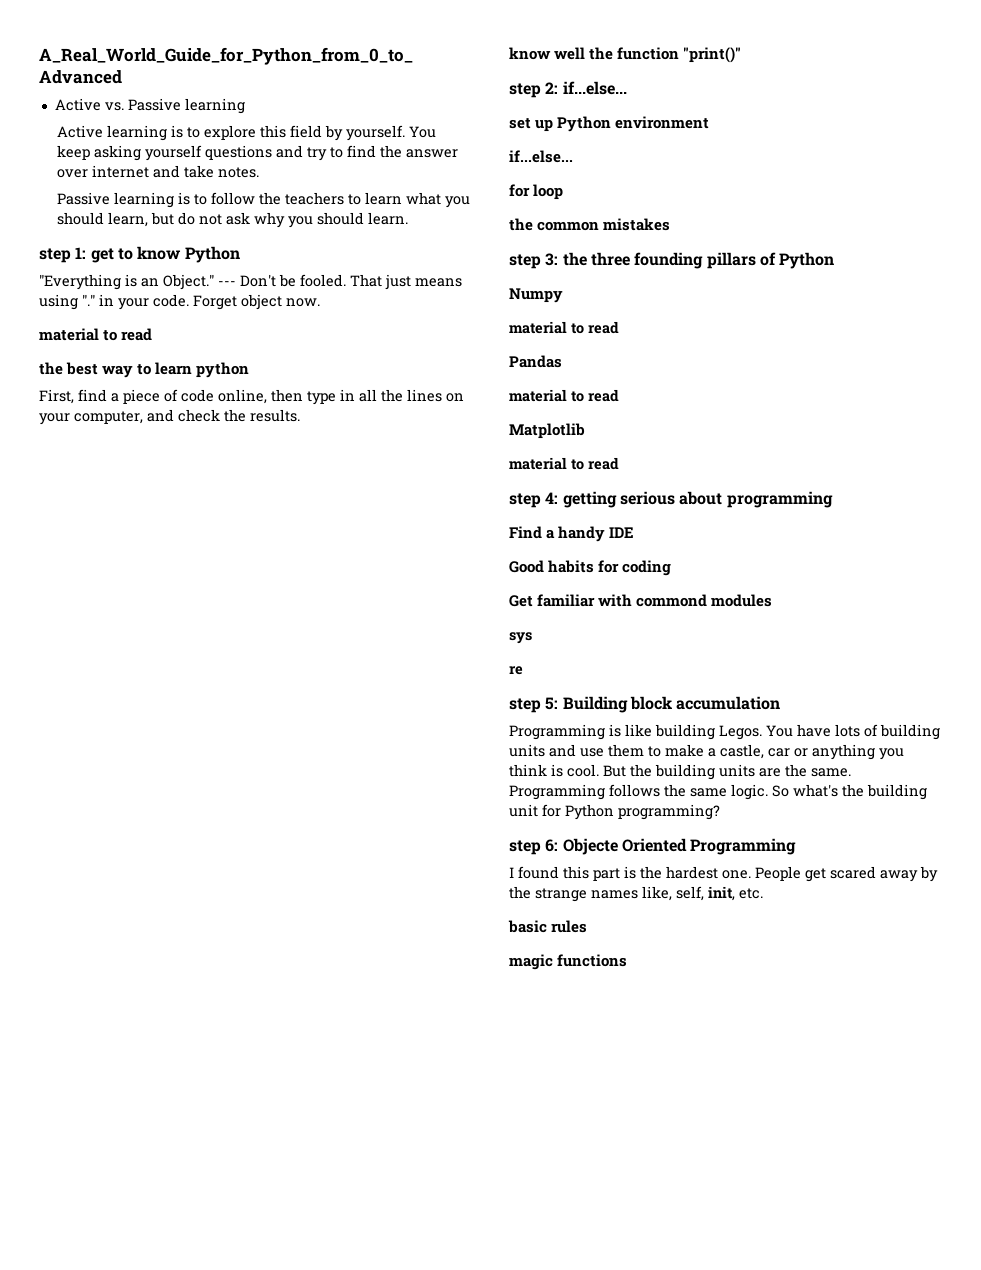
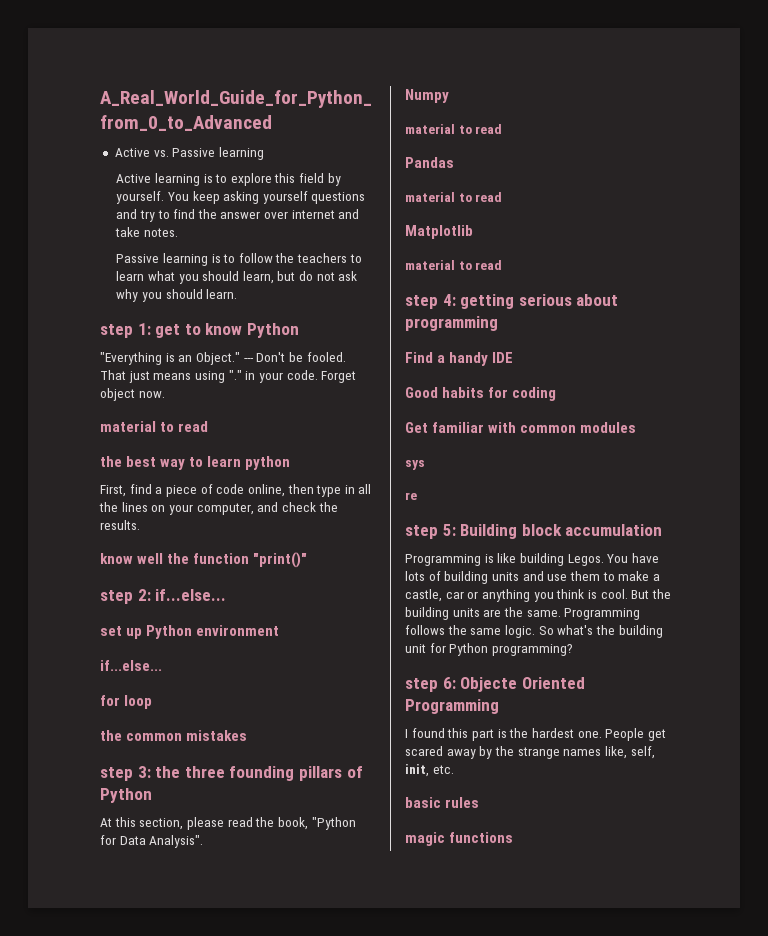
+ At this section, please read the book, "Python for Data Analysis".
- Get familiar with commond modules
+ Get familiar with common modules

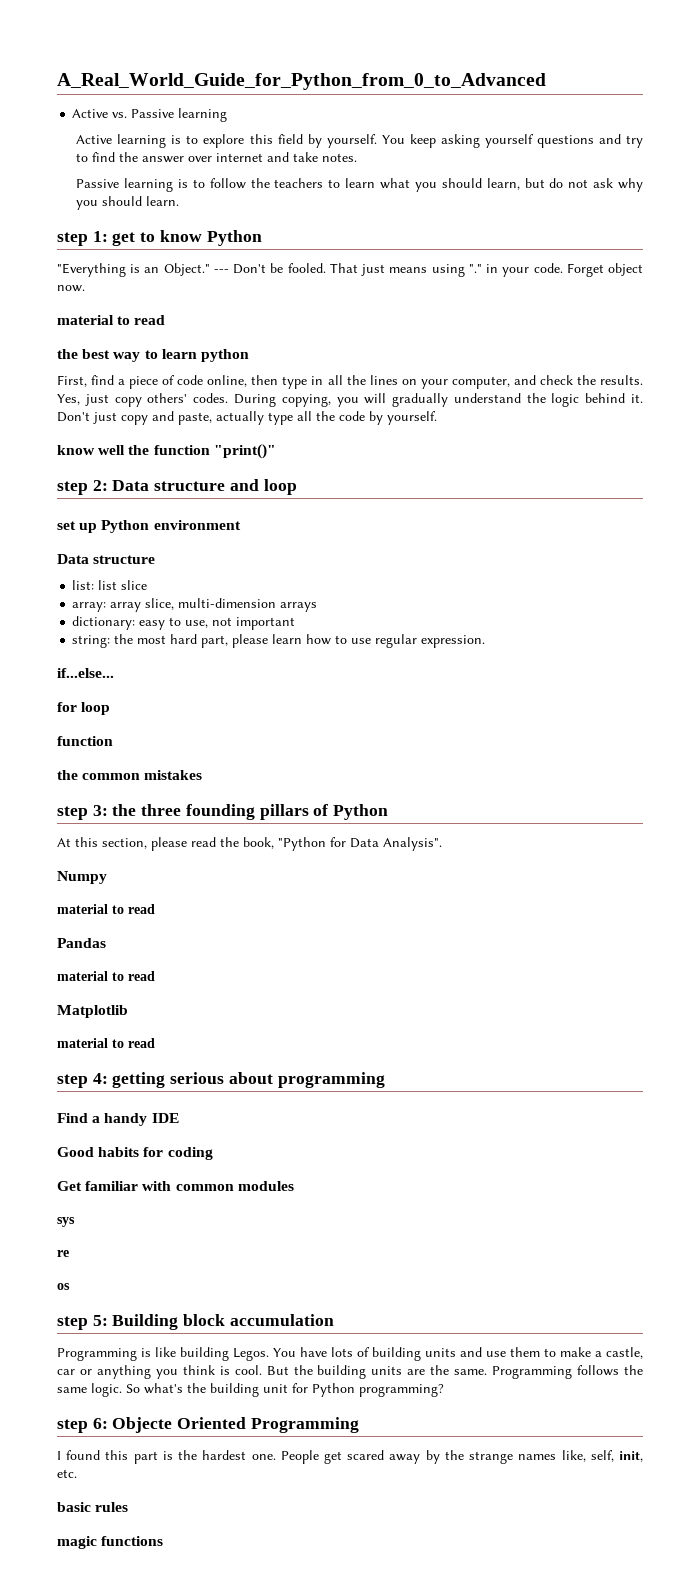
+ Yes, just copy others' codes. During copying, you will gradually understand the logic behind it. Don't just copy and paste, actually type all the code by yourself.
- step 2: if...else...
+ step 2: Data structure and loop
  set up Python environment
+ Data structure
+ list: list slice
+ array: array slice, multi-dimension arrays
+ dictionary: easy to use, not important
+ string: the most hard part, please learn how to use regular expression.
  for loop
+ function
+ os

